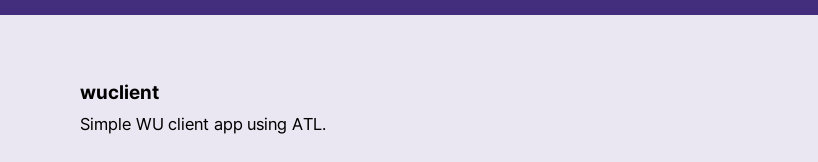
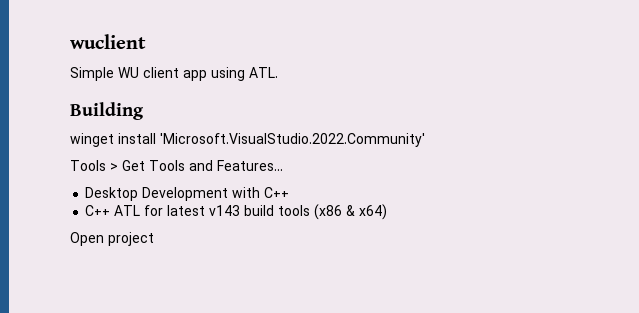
+ Building
+ winget install 'Microsoft.VisualStudio.2022.Community'
+ Tools > Get Tools and Features...
+ Desktop Development with C++
+ C++ ATL for latest v143 build tools (x86 & x64)
+ Open project

